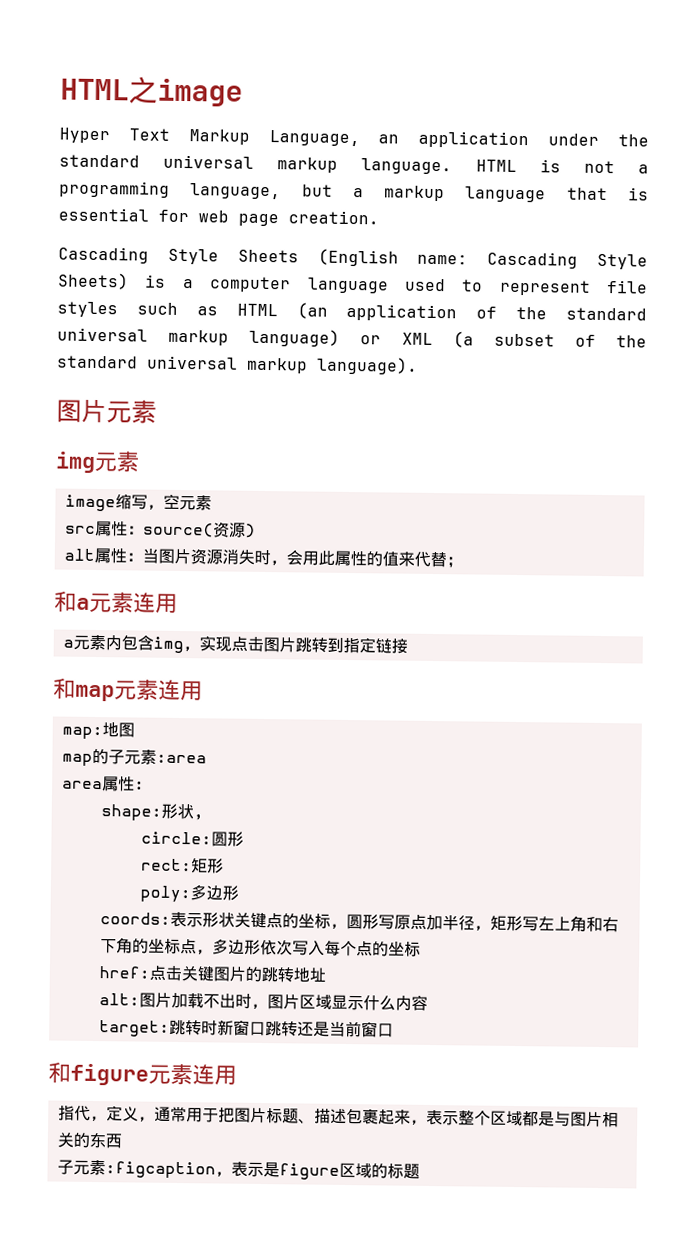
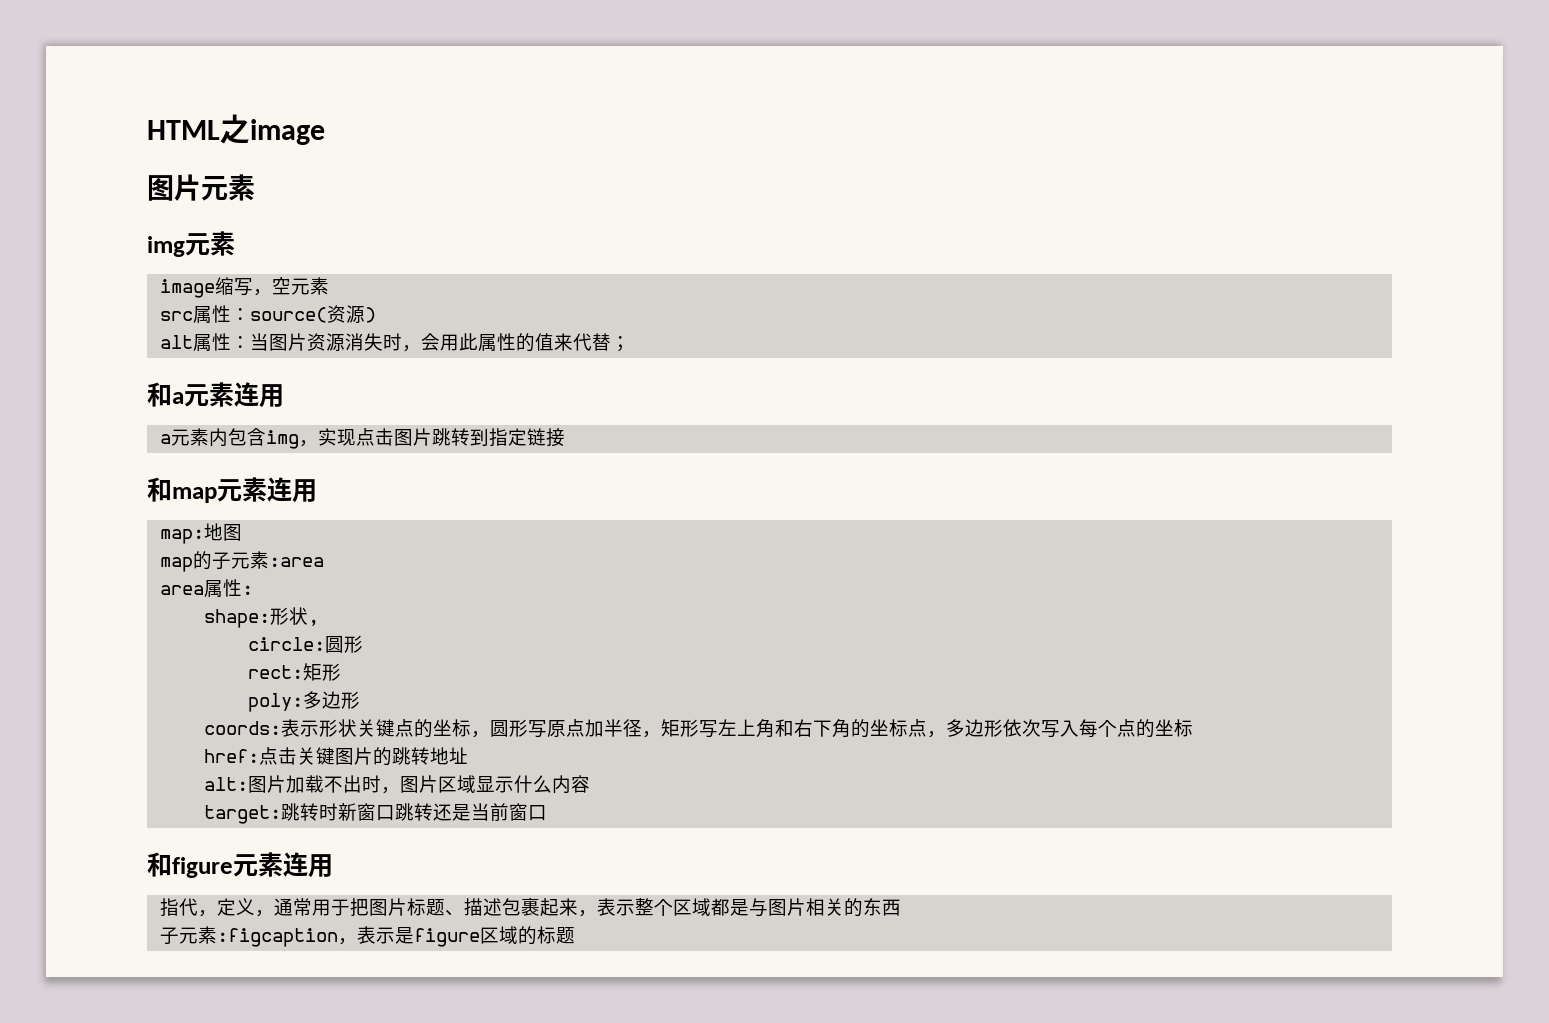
- Hyper Text Markup Language, an application under the standard universal markup language. HTML is not a programming language, but a markup language that is essential for web page creation.
- Cascading Style Sheets (English name: Cascading Style Sheets) is a computer language used to represent file styles such as HTML (an application of the standard universal markup language) or XML (a subset of the standard universal markup language).

